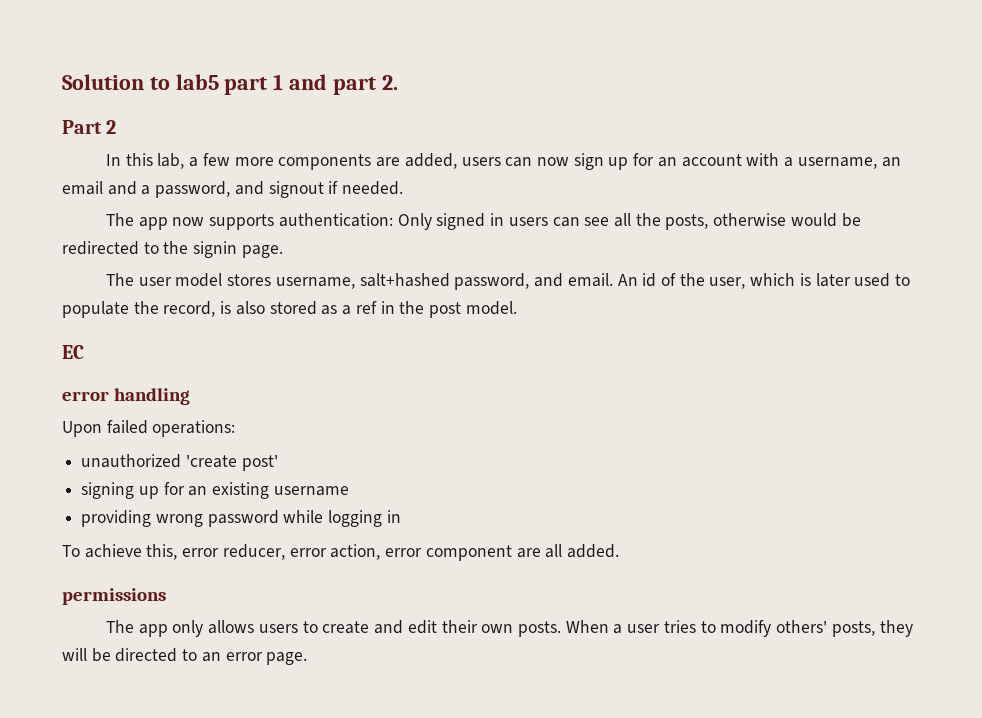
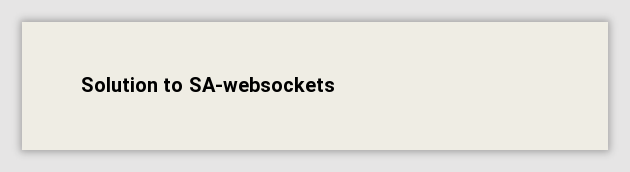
- Solution to lab5 part 1 and part 2.
- Part 2
- In this lab, a few more components are added, users can now sign up for an account with a username, an email and a password, and signout if needed.
- The app now supports authentication: Only signed in users can see all the posts, otherwise would be redirected to the signin page.
- The user model stores username, salt+hashed password, and email. An id of the user, which is later used to populate the record, is also stored as a ref in the post model.
- EC
- error handling
- Upon failed operations:
- unauthorized 'create post'
- signing up for an existing username
- providing wrong password while logging in
- To achieve this, error reducer, error action, error component are all added.
- permissions
- The app only allows users to create and edit their own posts. When a user tries to modify others' posts, they will be directed to an error page.
+ Solution to SA-websockets

